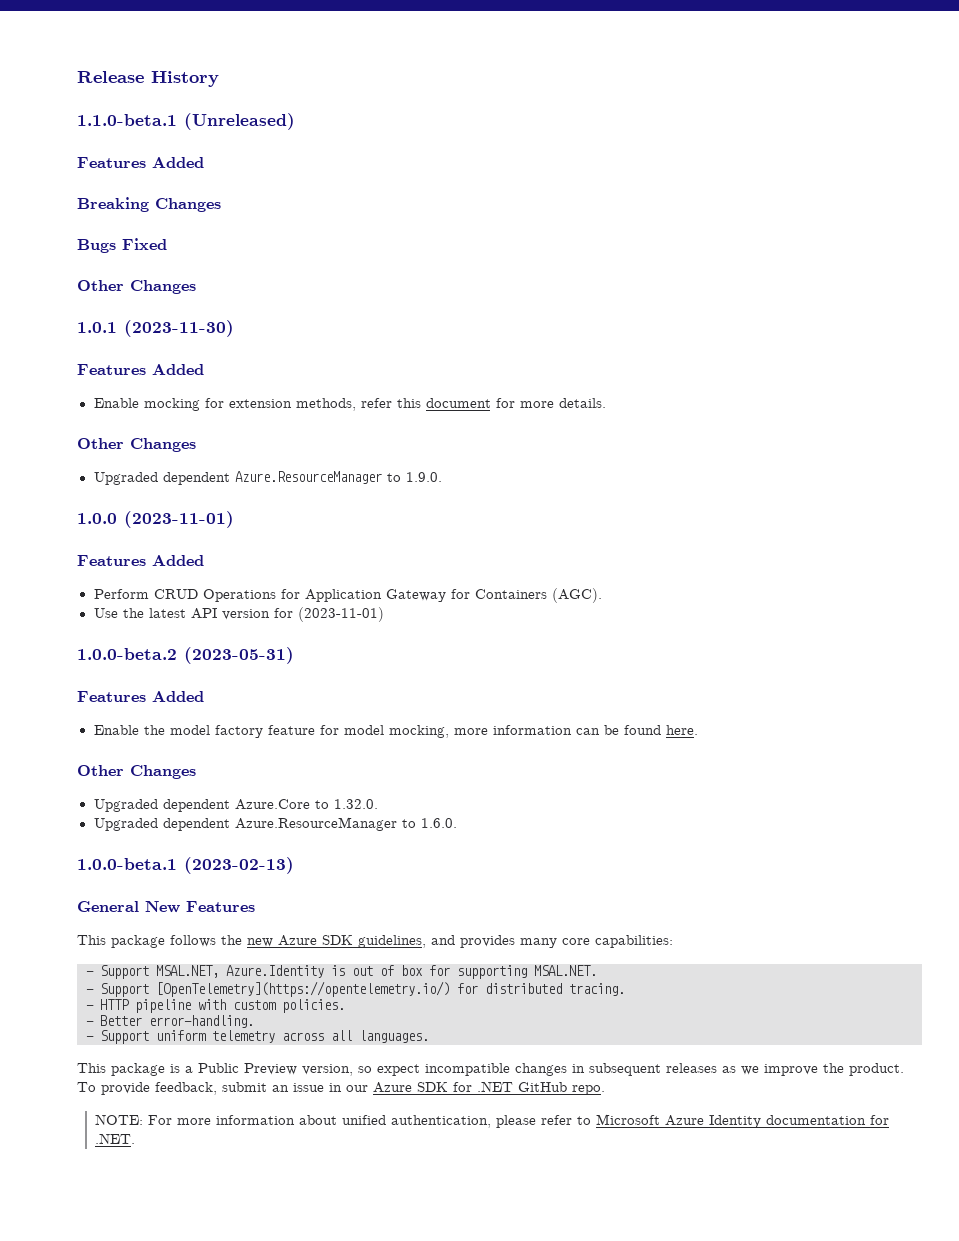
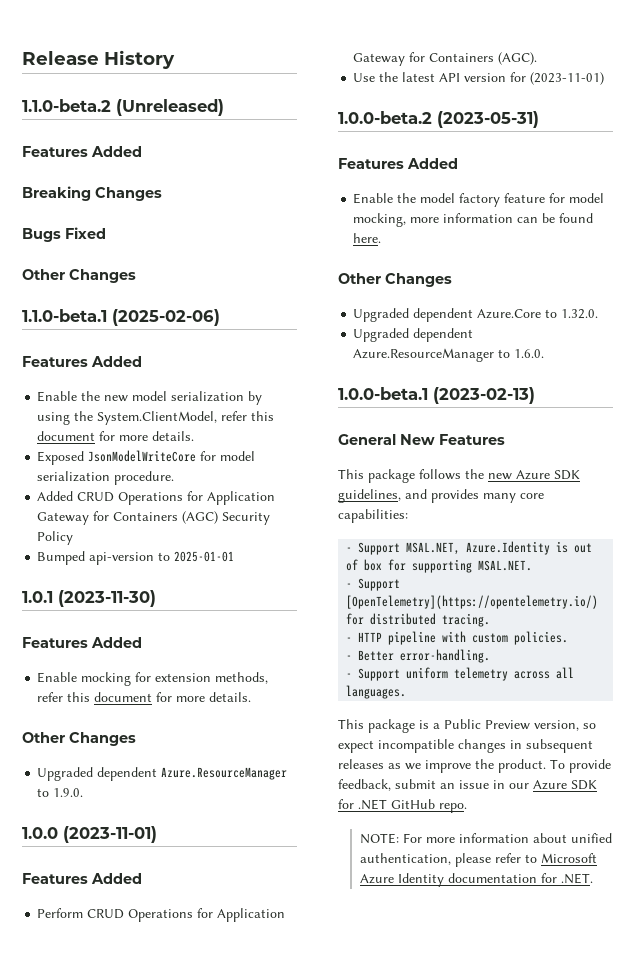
- 1.1.0-beta.1 (Unreleased)
+ 1.1.0-beta.2 (Unreleased)
+ 1.1.0-beta.1 (2025-02-06)
+ Features Added
+ Enable the new model serialization by using the System.ClientModel, refer this document for more details.
+ Exposed JsonModelWriteCore for model serialization procedure.
+ Added CRUD Operations for Application Gateway for Containers (AGC) Security Policy
+ Bumped api-version to 2025-01-01

